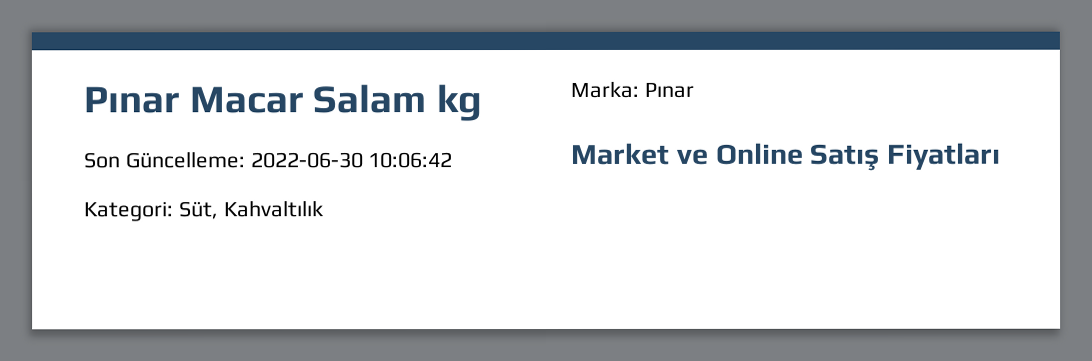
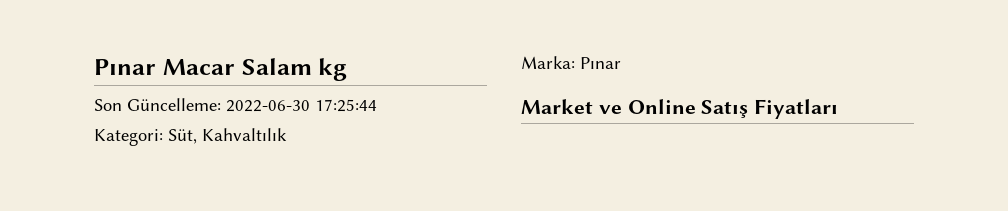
- Son Güncelleme: 2022-06-30 10:06:42
+ Son Güncelleme: 2022-06-30 17:25:44

